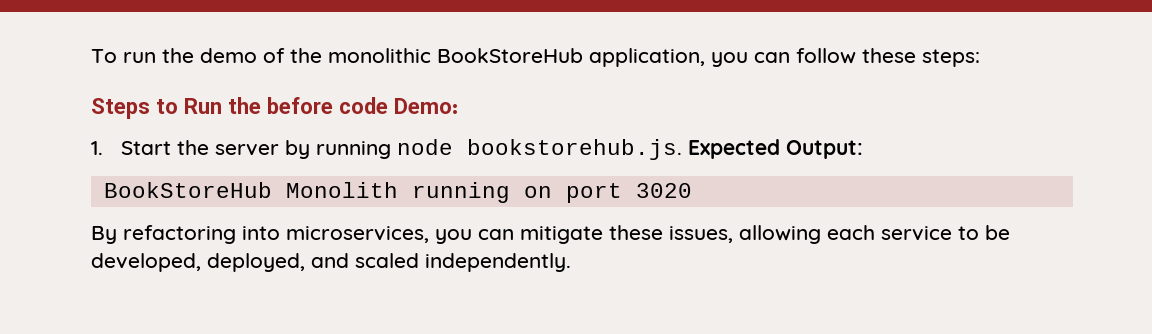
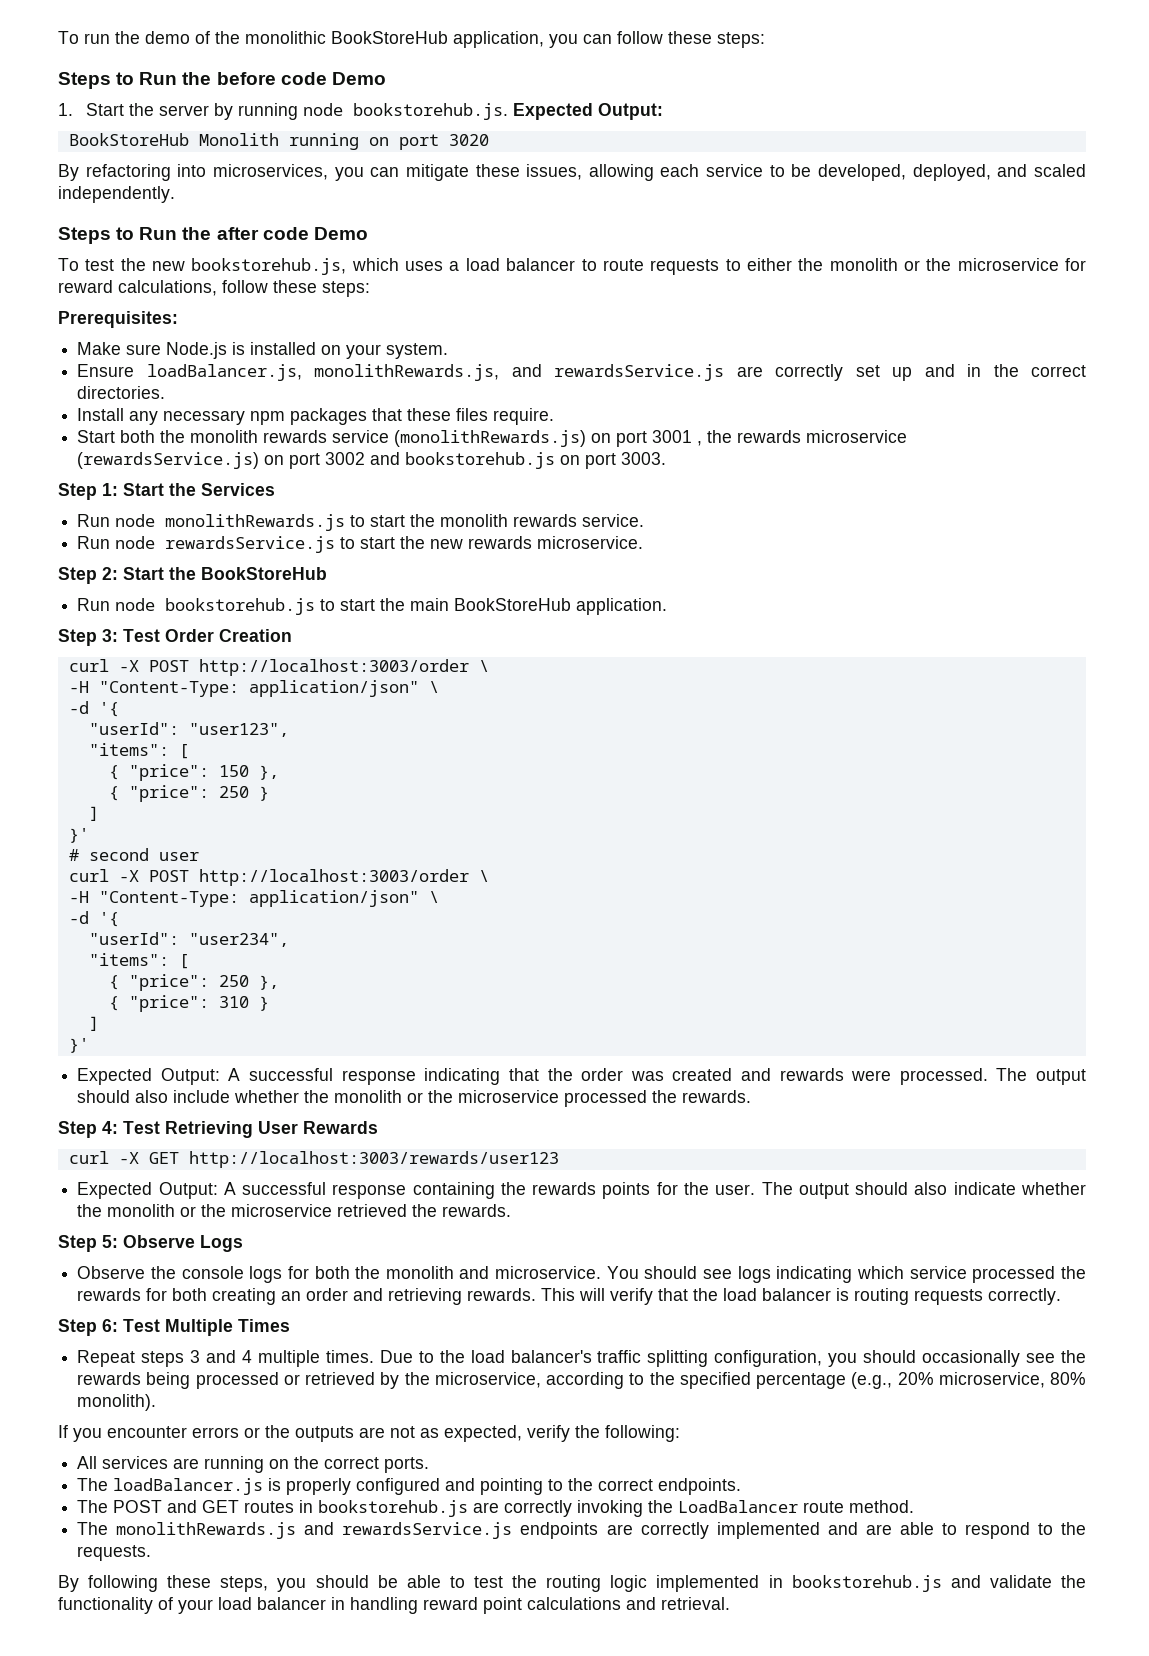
- Steps to Run the before code Demo:
+ Steps to Run the before code Demo
+ Steps to Run the after code Demo
+ To test the new bookstorehub.js, which uses a load balancer to route requests to either the monolith or the microservice for reward calculations, follow these steps:
+ Prerequisites:
+ Make sure Node.js is installed on your system.
+ Ensure loadBalancer.js, monolithRewards.js, and rewardsService.js are correctly set up and in the correct directories.
+ Install any necessary npm packages that these files require.
+ Start both the monolith rewards service (monolithRewards.js) on port 3001 , the rewards microservice (rewardsService.js) on port 3002 and bookstorehub.js on port 3003.
+ Step 1: Start the Services
+ Run node monolithRewards.js to start the monolith rewards service.
+ Run node rewardsService.js to start the new rewards microservice.
+ Step 2: Start the BookStoreHub
+ Run node bookstorehub.js to start the main BookStoreHub application.
+ Step 3: Test Order Creation
+ curl -X POST http://localhost:3003/order \
+ -H "Content-Type: application/json" \
+ -d '{
+ "userId": "user123",
+ "items": [
+ { "price": 150 },
+ { "price": 250 }
+ ]
+ }'
+ # second user
+ curl -X POST http://localhost:3003/order \
+ -H "Content-Type: application/json" \
+ -d '{
+ "userId": "user234",
+ "items": [
+ { "price": 250 },
+ { "price": 310 }
+ ]
+ }'
+ Expected Output: A successful response indicating that the order was created and rewards were processed. The output should also include whether the monolith or the microservice processed the rewards.
+ Step 4: Test Retrieving User Rewards
+ curl -X GET http://localhost:3003/rewards/user123
+ Expected Output: A successful response containing the rewards points for the user. The output should also indicate whether the monolith or the microservice retrieved the rewards.
+ Step 5: Observe Logs
+ Observe the console logs for both the monolith and microservice. You should see logs indicating which service processed the rewards for both creating an order and retrieving rewards. This will verify that the load balancer is routing requests correctly.
+ Step 6: Test Multiple Times
+ Repeat steps 3 and 4 multiple times. Due to the load balancer's traffic splitting configuration, you should occasionally see the rewards being processed or retrieved by the microservice, according to the specified percentage (e.g., 20% microservice, 80% monolith).
+ If you encounter errors or the outputs are not as expected, verify the following:
+ All services are running on the correct ports.
+ The loadBalancer.js is properly configured and pointing to the correct endpoints.
+ The POST and GET routes in bookstorehub.js are correctly invoking the LoadBalancer route method.
+ The monolithRewards.js and rewardsService.js endpoints are correctly implemented and are able to respond to the requests.
+ By following these steps, you should be able to test the routing logic implemented in bookstorehub.js and validate the functionality of your load balancer in handling reward point calculations and retrieval.

